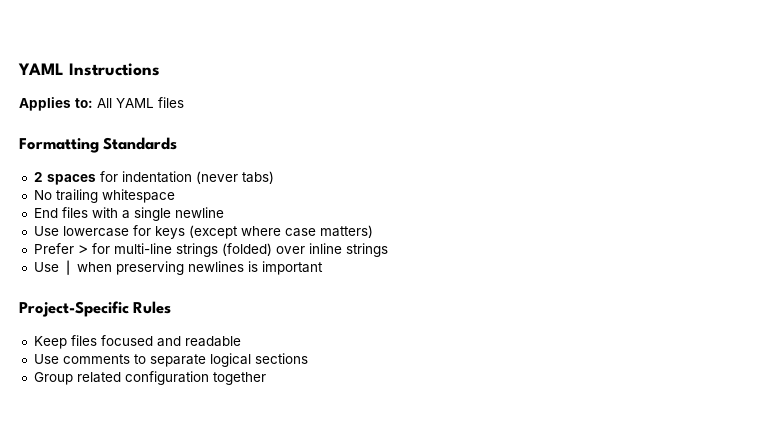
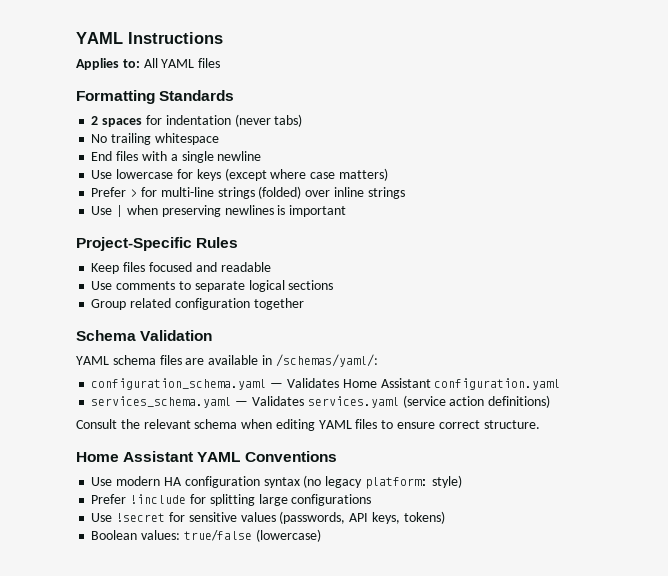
+ Schema Validation
+ YAML schema files are available in /schemas/yaml/:
+ configuration_schema.yaml — Validates Home Assistant configuration.yaml
+ services_schema.yaml — Validates services.yaml (service action definitions)
+ Consult the relevant schema when editing YAML files to ensure correct structure.
+ Home Assistant YAML Conventions
+ Use modern HA configuration syntax (no legacy platform: style)
+ Prefer !include for splitting large configurations
+ Use !secret for sensitive values (passwords, API keys, tokens)
+ Boolean values: true/false (lowercase)

